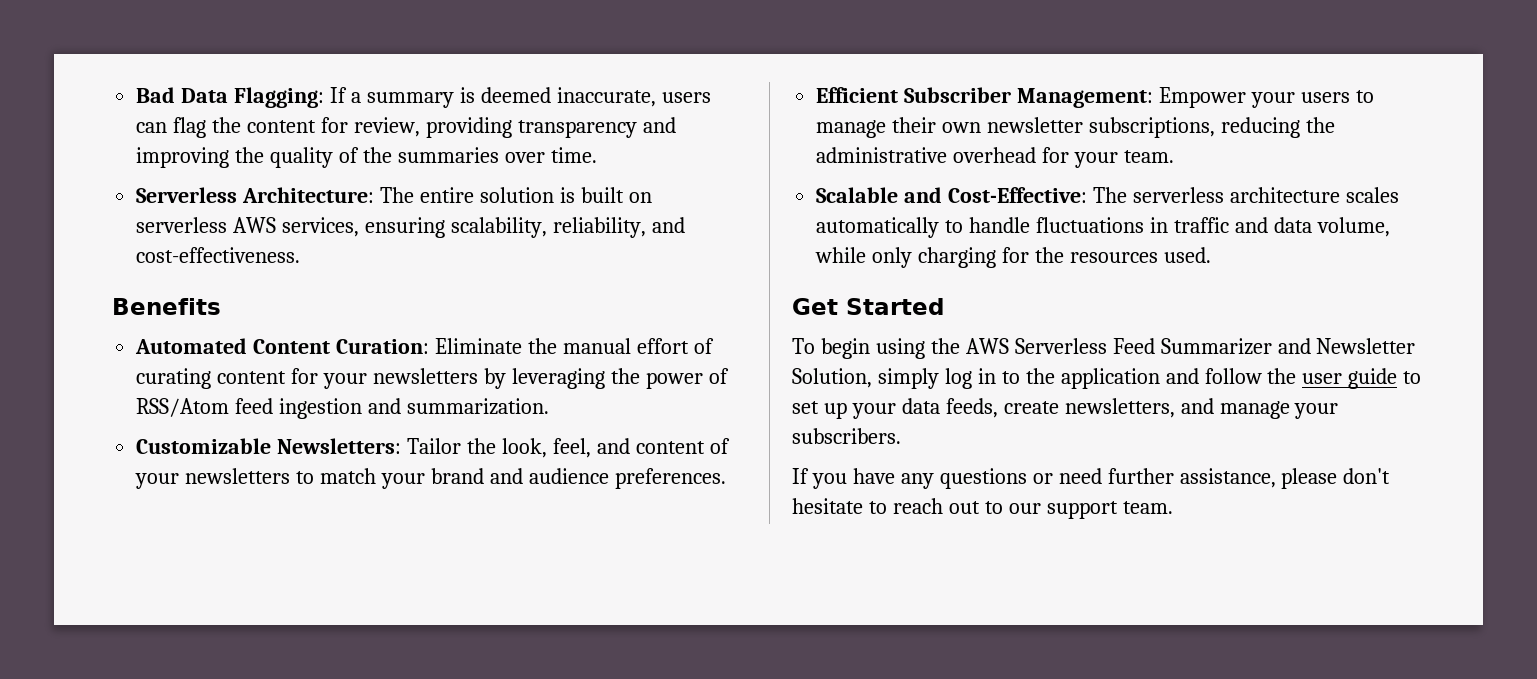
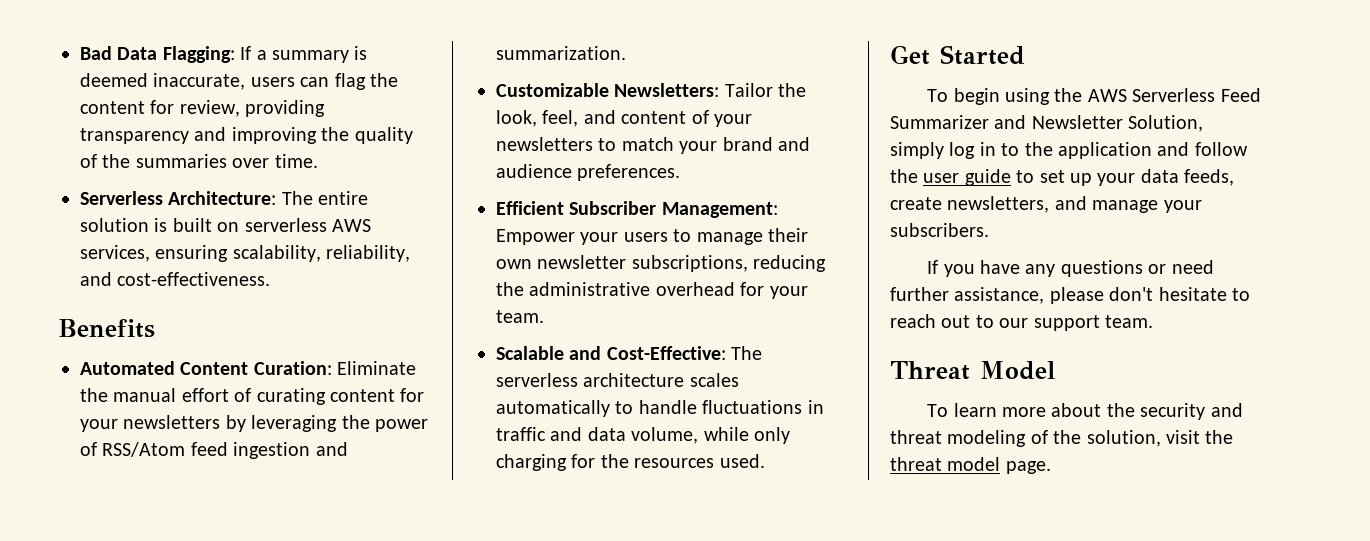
+ Threat Model
+ To learn more about the security and threat modeling of the solution, visit the threat model page.

